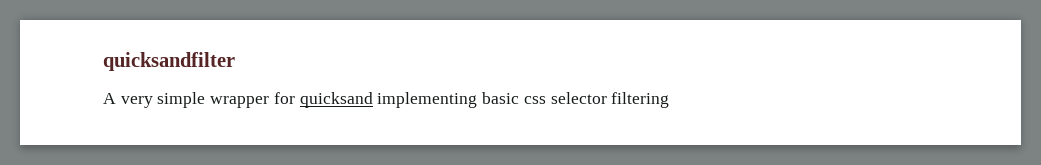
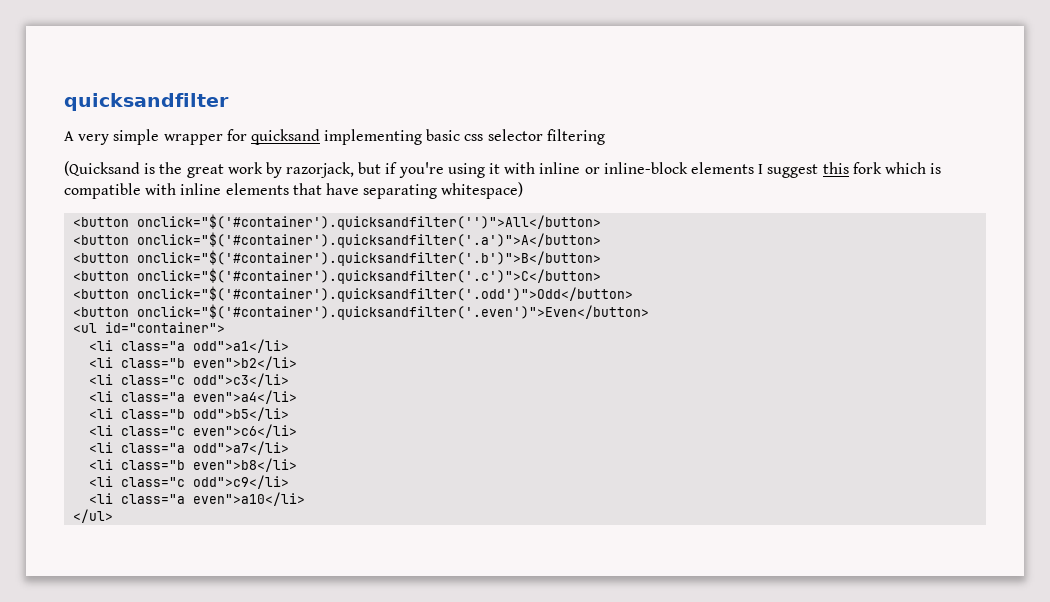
+ (Quicksand is the great work by razorjack, but if you're using it with inline or inline-block elements I suggest this fork which is compatible with inline elements that have separating whitespace)
+ <button onclick="$('#container').quicksandfilter('')">All</button>
+ <button onclick="$('#container').quicksandfilter('.a')">A</button>
+ <button onclick="$('#container').quicksandfilter('.b')">B</button>
+ <button onclick="$('#container').quicksandfilter('.c')">C</button>
+ <button onclick="$('#container').quicksandfilter('.odd')">Odd</button>
+ <button onclick="$('#container').quicksandfilter('.even')">Even</button>
+ <ul id="container">
+ <li class="a odd">a1</li>
+ <li class="b even">b2</li>
+ <li class="c odd">c3</li>
+ <li class="a even">a4</li>
+ <li class="b odd">b5</li>
+ <li class="c even">c6</li>
+ <li class="a odd">a7</li>
+ <li class="b even">b8</li>
+ <li class="c odd">c9</li>
+ <li class="a even">a10</li>
+ </ul>

